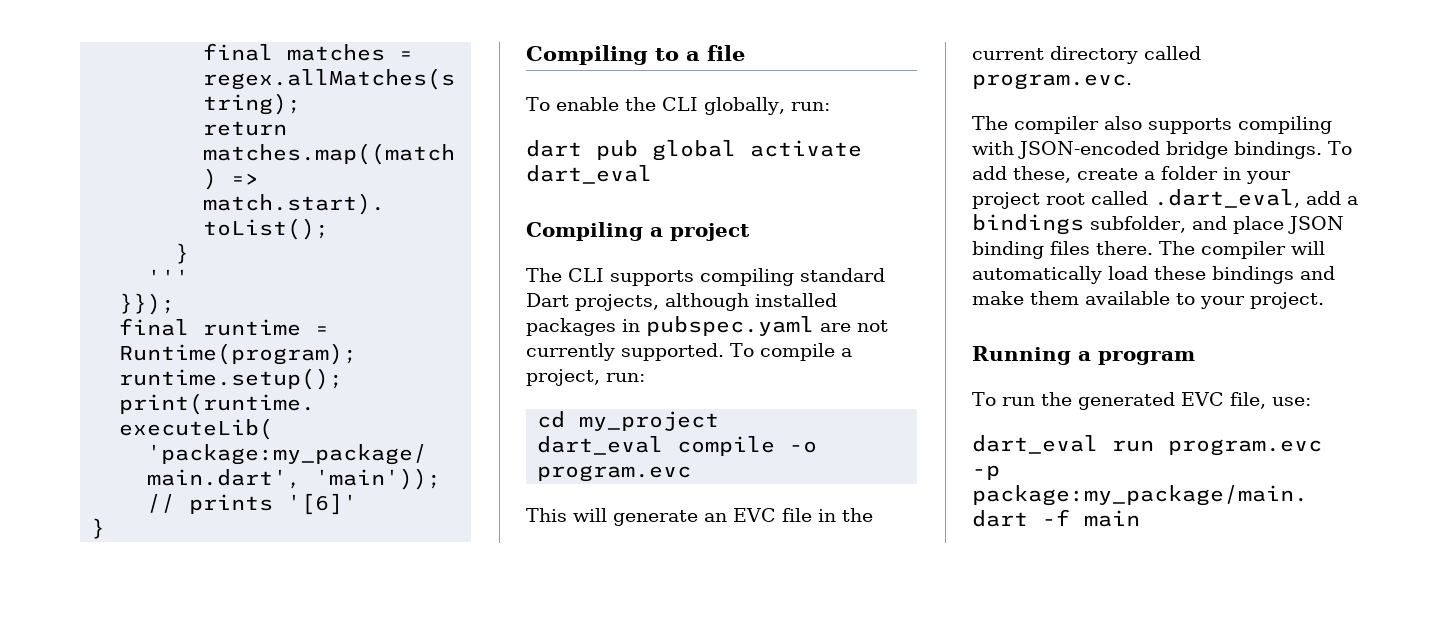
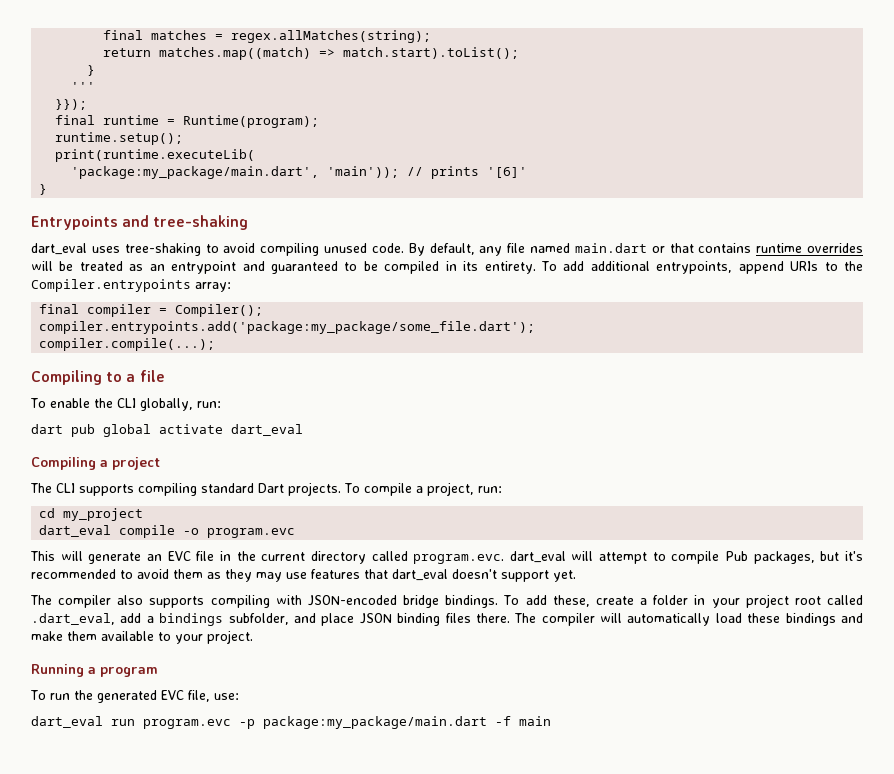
+ Entrypoints and tree-shaking
+ dart_eval uses tree-shaking to avoid compiling unused code. By default, any file named main.dart or that contains runtime overrides will be treated as an entrypoint and guaranteed to be compiled in its entirety. To add additional entrypoints, append URIs to the Compiler.entrypoints array:
+ final compiler = Compiler();
+ compiler.entrypoints.add('package:my_package/some_file.dart');
+ compiler.compile(...);
- The CLI supports compiling standard Dart projects, although installed packages in pubspec.yaml are not currently supported.
+ The CLI supports compiling standard Dart projects.
- This will generate an EVC file in the current directory called program.evc.
+ This will generate an EVC file in the current directory called program.evc. dart_eval will attempt to compile Pub packages, but it's recommended to avoid them as they may use features that dart_eval doesn't support yet.

